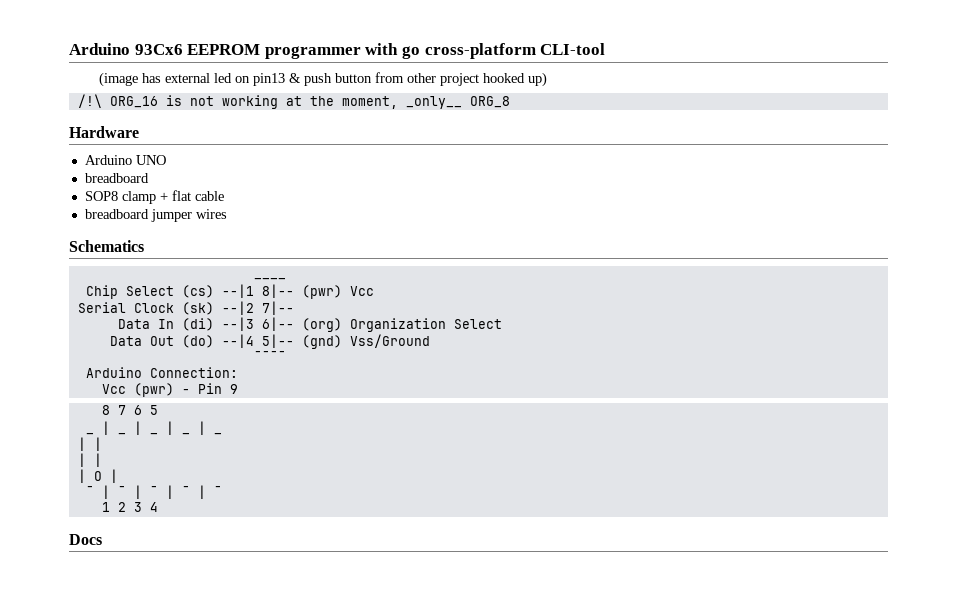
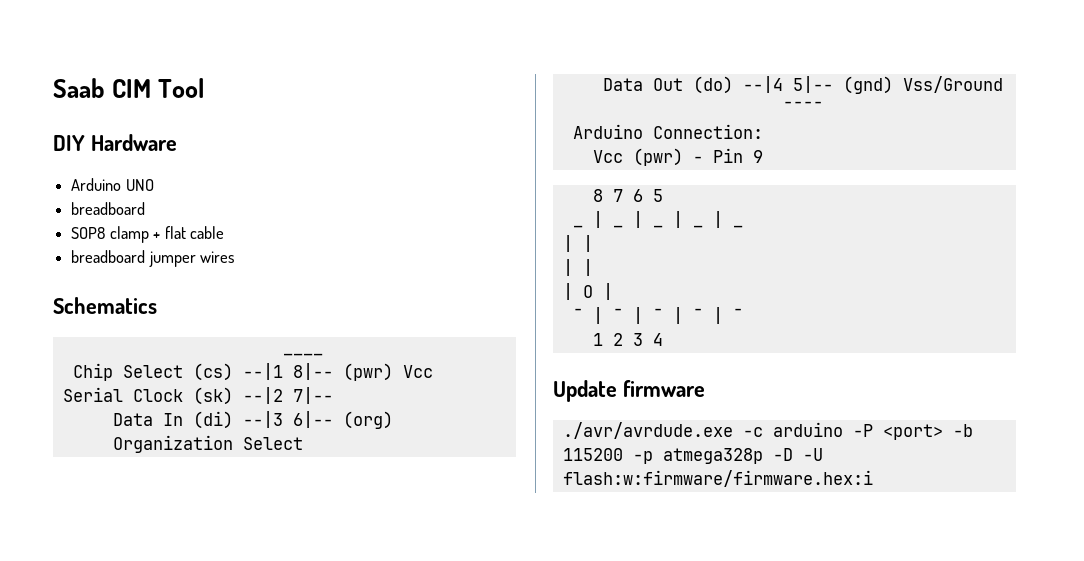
- Arduino 93Cx6 EEPROM programmer with go cross-platform CLI-tool
- (image has external led on pin13 & push button from other project hooked up)
- /!\ ORG_16 is not working at the moment, _only__ ORG_8
- Hardware
+ Saab CIM Tool
+ DIY Hardware
- Docs
+ Update firmware
+ ./avr/avrdude.exe -c arduino -P <port> -b 115200 -p atmega328p -D -U flash:w:firmware/firmware.hex:i

